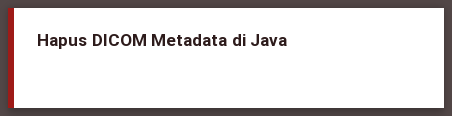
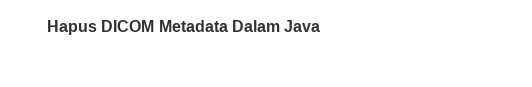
- Hapus DICOM Metadata di Java
+ Hapus DICOM Metadata Dalam Java

